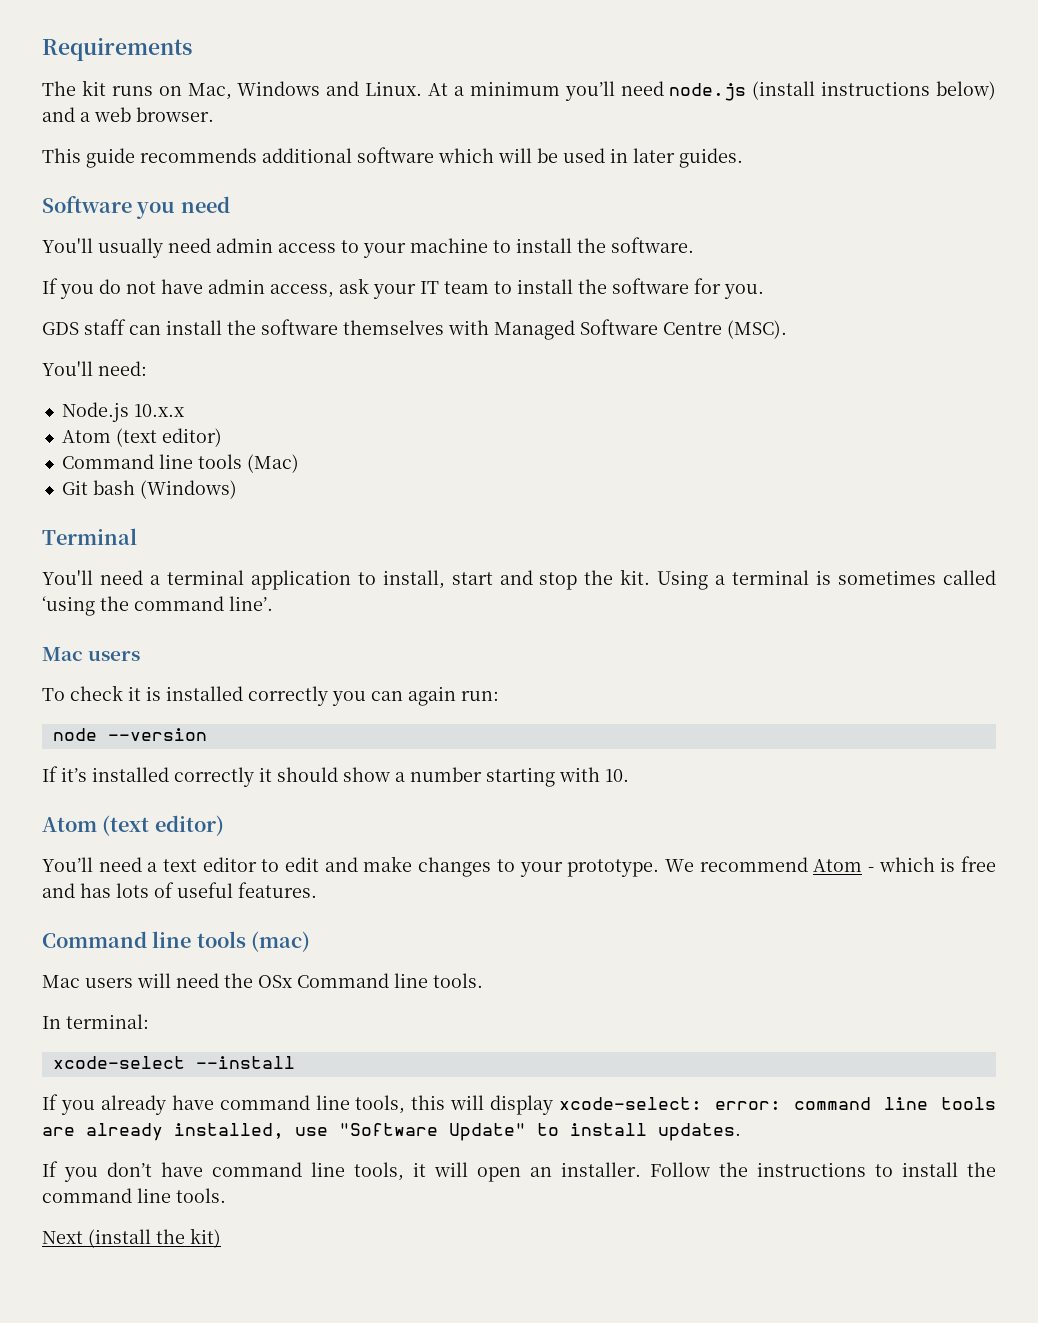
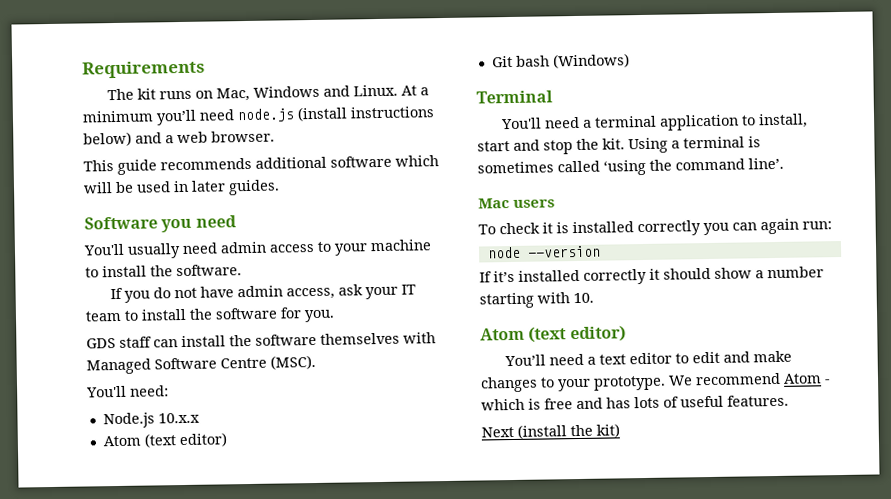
- Command line tools (Mac)
- Command line tools (mac)
- Mac users will need the OSx Command line tools.
- In terminal:
- xcode-select --install
- If you already have command line tools, this will display xcode-select: error: command line tools are already installed, use "Software Update" to install updates.
- If you don’t have command line tools, it will open an installer. Follow the instructions to install the command line tools.

